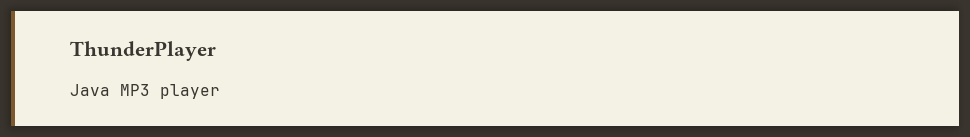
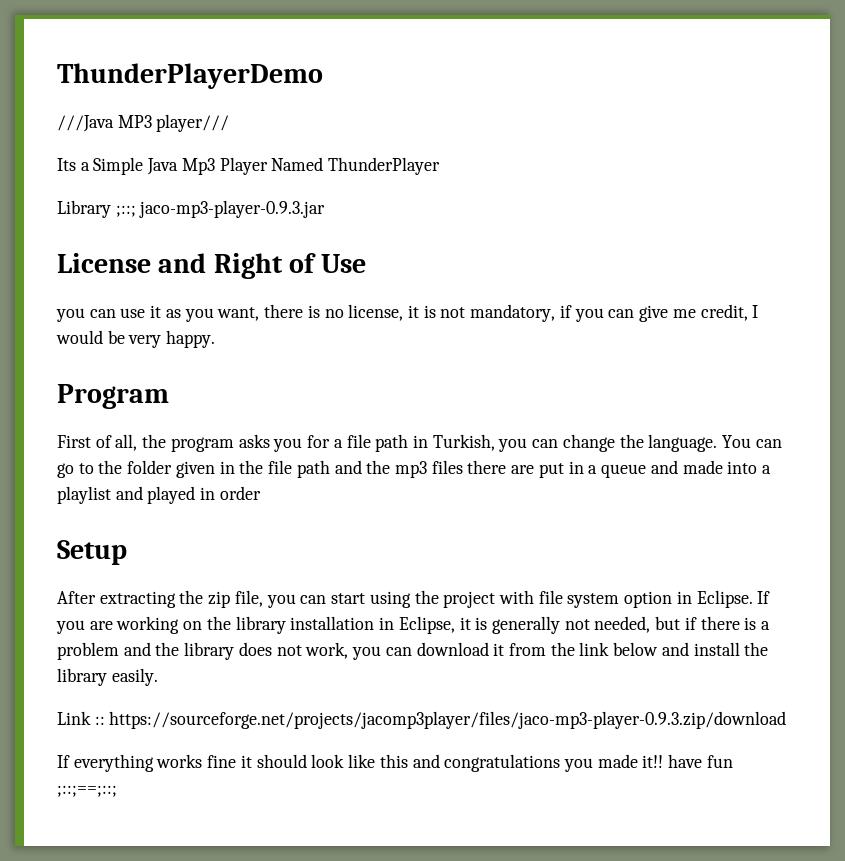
- ThunderPlayer
- Java MP3 player
+ ThunderPlayerDemo
+ ///Java MP3 player///
+ Its a Simple Java Mp3 Player Named ThunderPlayer
+ Library ;::; jaco-mp3-player-0.9.3.jar
+ License and Right of Use
+ you can use it as you want, there is no license, it is not mandatory, if you can give me credit, I would be very happy.
+ Program
+ First of all, the program asks you for a file path in Turkish, you can change the language. You can go to the folder given in the file path and the mp3 files there are put in a queue and made into a playlist and played in order
+ Setup
+ After extracting the zip file, you can start using the project with file system option in Eclipse. If you are working on the library installation in Eclipse, it is generally not needed, but if there is a problem and the library does not work, you can download it from the link below and install the library easily.
+ Link :: https://sourceforge.net/projects/jacomp3player/files/jaco-mp3-player-0.9.3.zip/download
+ If everything works fine it should look like this and congratulations you made it!! have fun ;::;==;::;

